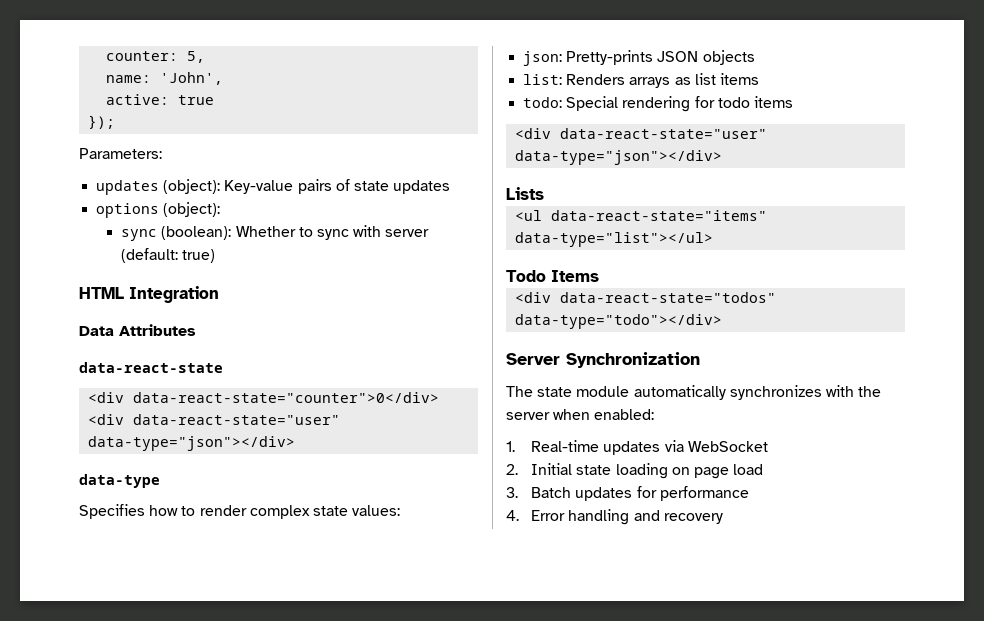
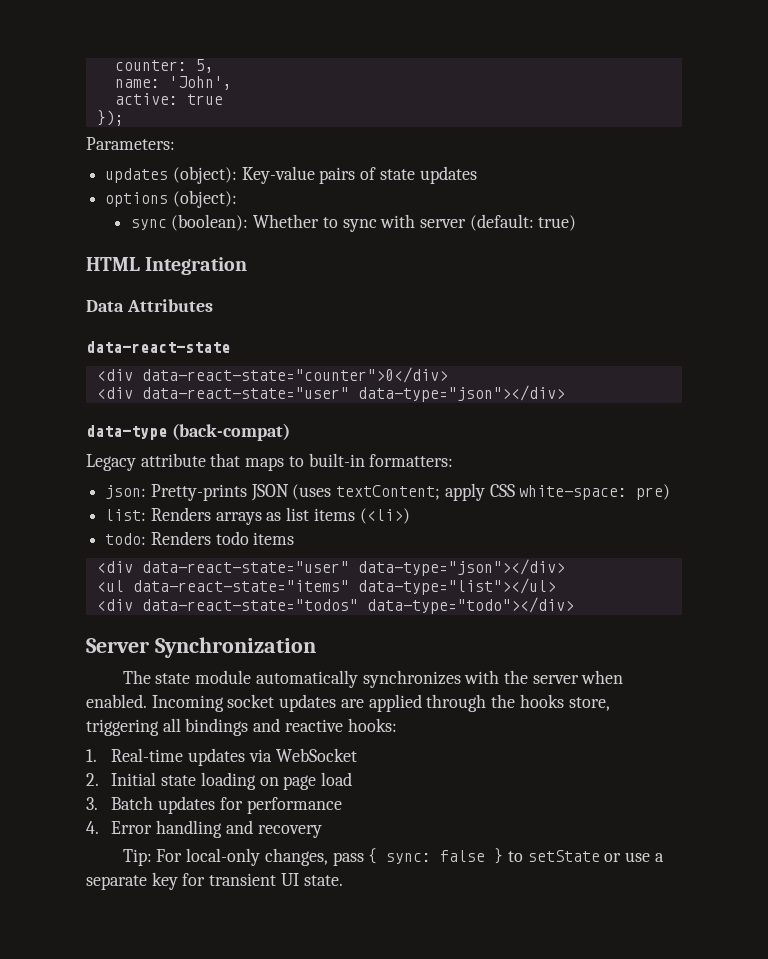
- data-type
- Specifies how to render complex state values:
- json: Pretty-prints JSON objects
+ data-type (back-compat)
+ Legacy attribute that maps to built-in formatters:
+ json: Pretty-prints JSON (uses textContent; apply CSS white-space: pre)
- list: Renders arrays as list items
+ list: Renders arrays as list items (<li>)
- todo: Special rendering for todo items
+ todo: Renders todo items
- Lists
- Todo Items
- The state module automatically synchronizes with the server when enabled:
+ The state module automatically synchronizes with the server when enabled. Incoming socket updates are applied through the hooks store, triggering all bindings and reactive hooks:
+ Tip: For local-only changes, pass { sync: false } to setState or use a separate key for transient UI state.

